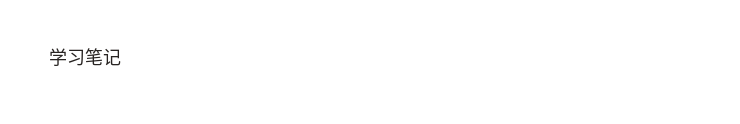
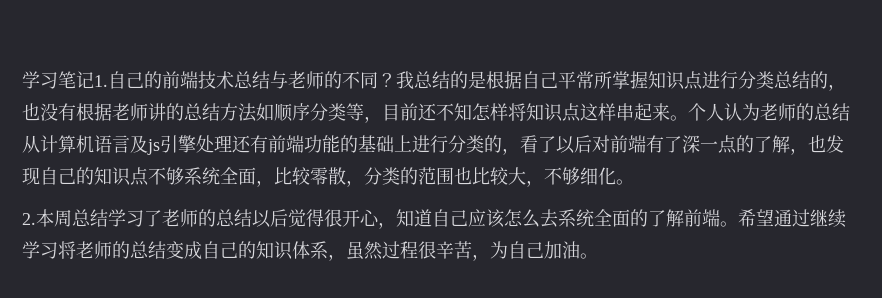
- 学习笔记
+ 学习笔记1.自己的前端技术总结与老师的不同？我总结的是根据自己平常所掌握知识点进行分类总结的，也没有根据老师讲的总结方法如顺序分类等，目前还不知怎样将知识点这样串起来。个人认为老师的总结从计算机语言及js引擎处理还有前端功能的基础上进行分类的，看了以后对前端有了深一点的了解，也发现自己的知识点不够系统全面，比较零散，分类的范围也比较大，不够细化。
+ 2.本周总结学习了老师的总结以后觉得很开心，知道自己应该怎么去系统全面的了解前端。希望通过继续学习将老师的总结变成自己的知识体系，虽然过程很辛苦，为自己加油。

